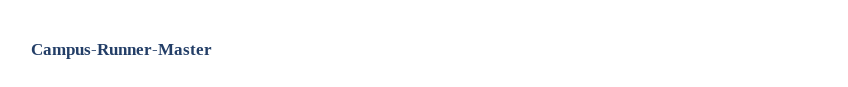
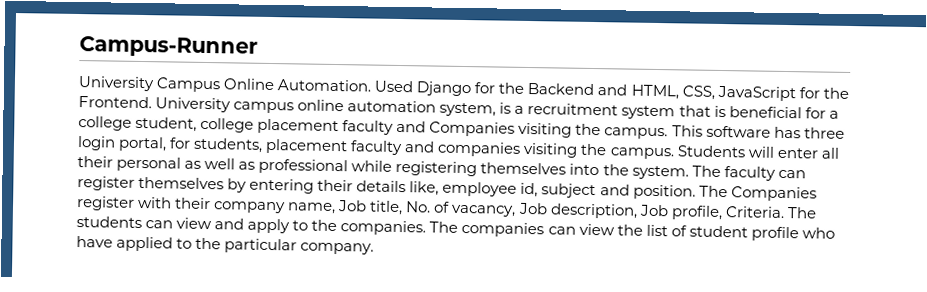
- Campus-Runner-Master
+ Campus-Runner
+ University Campus Online Automation. Used Django for the Backend and HTML, CSS, JavaScript for the Frontend. University campus online automation system, is a recruitment system that is beneficial for a college student, college placement faculty and Companies visiting the campus. This software has three login portal, for students, placement faculty and companies visiting the campus. Students will enter all their personal as well as professional while registering themselves into the system. The faculty can register themselves by entering their details like, employee id, subject and position. The Companies register with their company name, Job title, No. of vacancy, Job description, Job profile, Criteria. The students can view and apply to the companies. The companies can view the list of student profile who have applied to the particular company.

